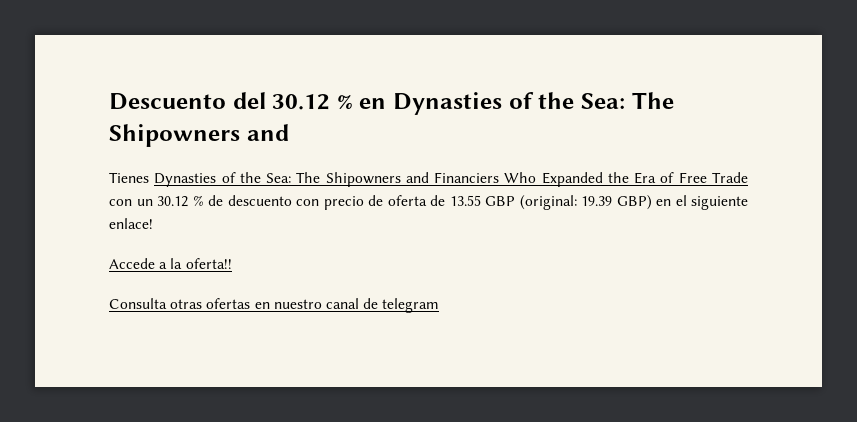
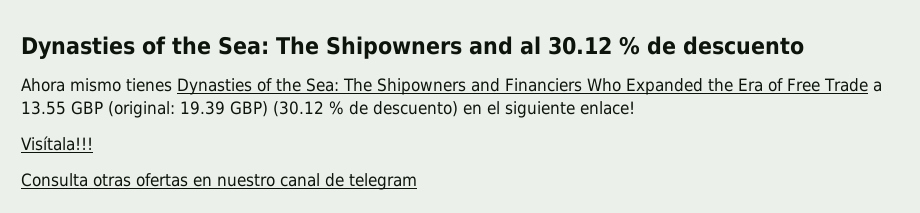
- Descuento del 30.12 % en Dynasties of the Sea: The Shipowners and
- Tienes Dynasties of the Sea: The Shipowners and Financiers Who Expanded the Era of Free Trade con un 30.12 % de descuento con precio de oferta de 13.55 GBP (original: 19.39 GBP) en el siguiente enlace!
+ Dynasties of the Sea: The Shipowners and al 30.12 % de descuento
+ Ahora mismo tienes Dynasties of the Sea: The Shipowners and Financiers Who Expanded the Era of Free Trade a 13.55 GBP (original: 19.39 GBP) (30.12 % de descuento) en el siguiente enlace!
- Accede a la oferta!!
+ Visítala!!!

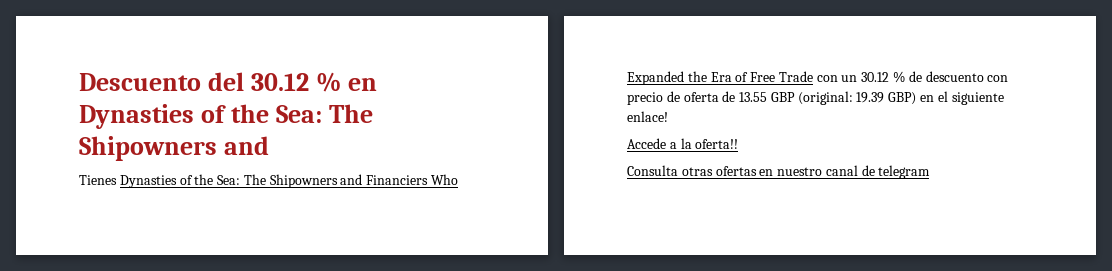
- Dynasties of the Sea: The Shipowners and al 30.12 % de descuento
- Ahora mismo tienes Dynasties of the Sea: The Shipowners and Financiers Who Expanded the Era of Free Trade a 13.55 GBP (original: 19.39 GBP) (30.12 % de descuento) en el siguiente enlace!
+ Descuento del 30.12 % en Dynasties of the Sea: The Shipowners and
+ Tienes Dynasties of the Sea: The Shipowners and Financiers Who Expanded the Era of Free Trade con un 30.12 % de descuento con precio de oferta de 13.55 GBP (original: 19.39 GBP) en el siguiente enlace!
- Visítala!!!
+ Accede a la oferta!!

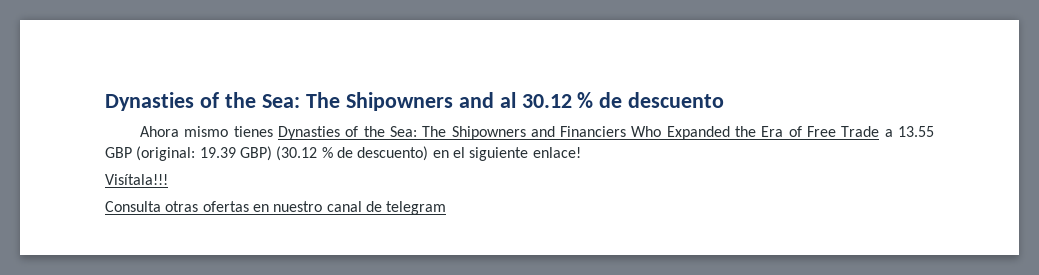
- Descuento del 30.12 % en Dynasties of the Sea: The Shipowners and
- Tienes Dynasties of the Sea: The Shipowners and Financiers Who Expanded the Era of Free Trade con un 30.12 % de descuento con precio de oferta de 13.55 GBP (original: 19.39 GBP) en el siguiente enlace!
+ Dynasties of the Sea: The Shipowners and al 30.12 % de descuento
+ Ahora mismo tienes Dynasties of the Sea: The Shipowners and Financiers Who Expanded the Era of Free Trade a 13.55 GBP (original: 19.39 GBP) (30.12 % de descuento) en el siguiente enlace!
- Accede a la oferta!!
+ Visítala!!!

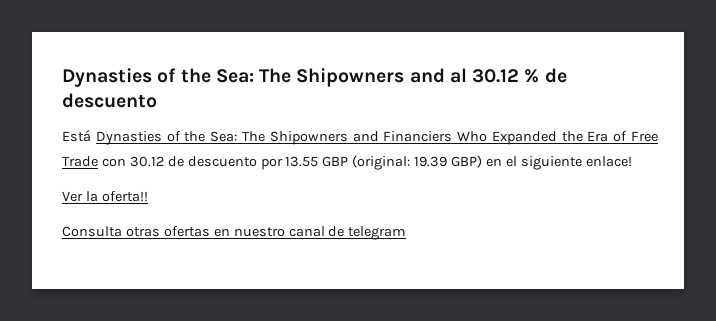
- Ahora mismo tienes Dynasties of the Sea: The Shipowners and Financiers Who Expanded the Era of Free Trade a 13.55 GBP (original: 19.39 GBP) (30.12 % de descuento) en el siguiente enlace!
+ Está Dynasties of the Sea: The Shipowners and Financiers Who Expanded the Era of Free Trade con 30.12 de descuento por 13.55 GBP (original: 19.39 GBP) en el siguiente enlace!
- Visítala!!!
+ Ver la oferta!!

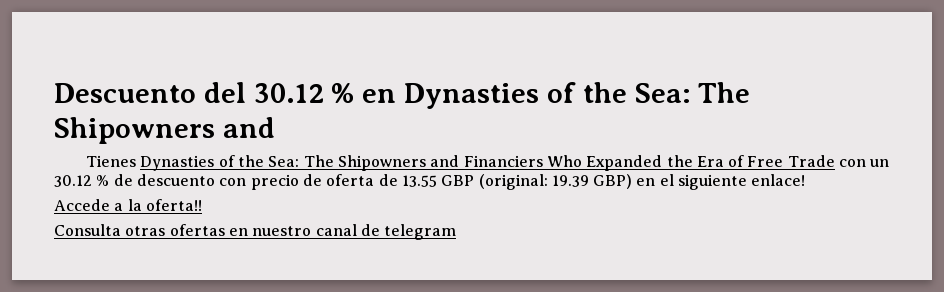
- Dynasties of the Sea: The Shipowners and al 30.12 % de descuento
- Está Dynasties of the Sea: The Shipowners and Financiers Who Expanded the Era of Free Trade con 30.12 de descuento por 13.55 GBP (original: 19.39 GBP) en el siguiente enlace!
+ Descuento del 30.12 % en Dynasties of the Sea: The Shipowners and
+ Tienes Dynasties of the Sea: The Shipowners and Financiers Who Expanded the Era of Free Trade con un 30.12 % de descuento con precio de oferta de 13.55 GBP (original: 19.39 GBP) en el siguiente enlace!
- Ver la oferta!!
+ Accede a la oferta!!

